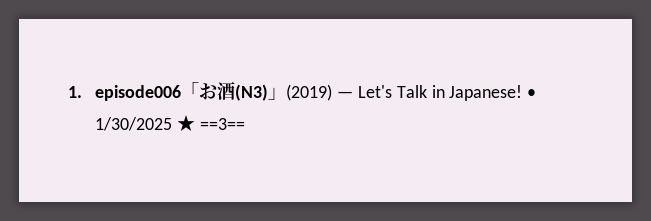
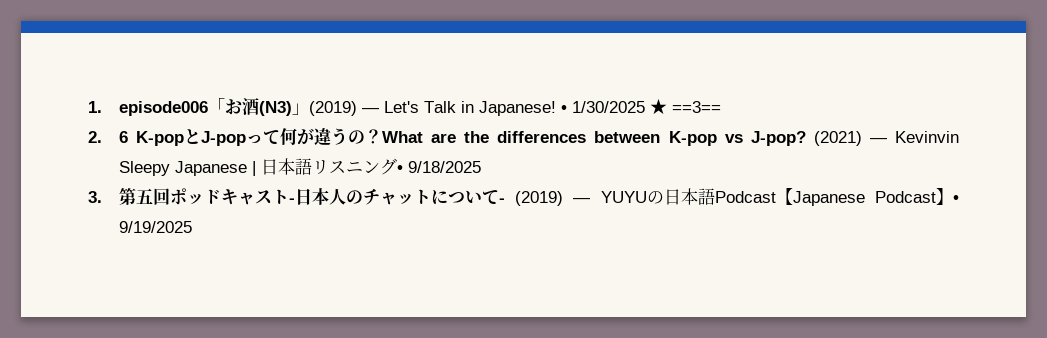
+ 2. 6 K-popとJ-popって何が違うの？What are the differences between K-pop vs J-pop? (2021) — Kevinvin Sleepy Japanese | 日本語リスニング• 9/18/2025
+ 3.第五回ポッドキャスト-日本人のチャットについて- (2019) — YUYUの日本語Podcast【Japanese Podcast】• 9/19/2025

